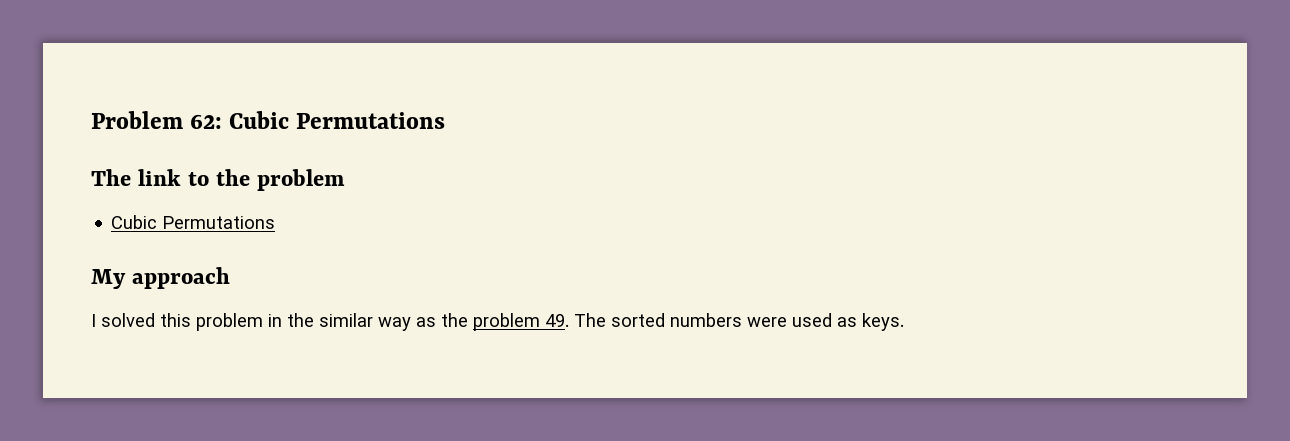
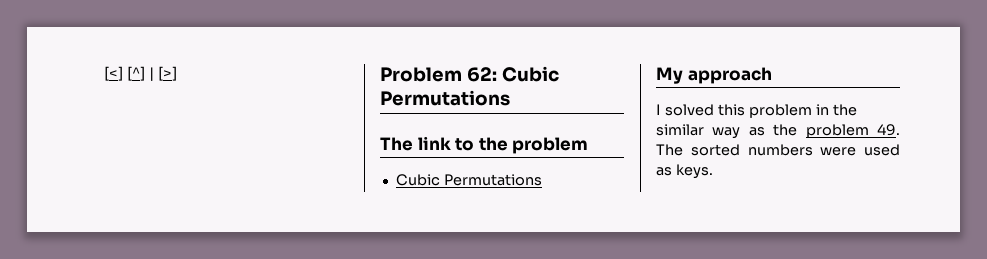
+ [<] [^] | [>]

